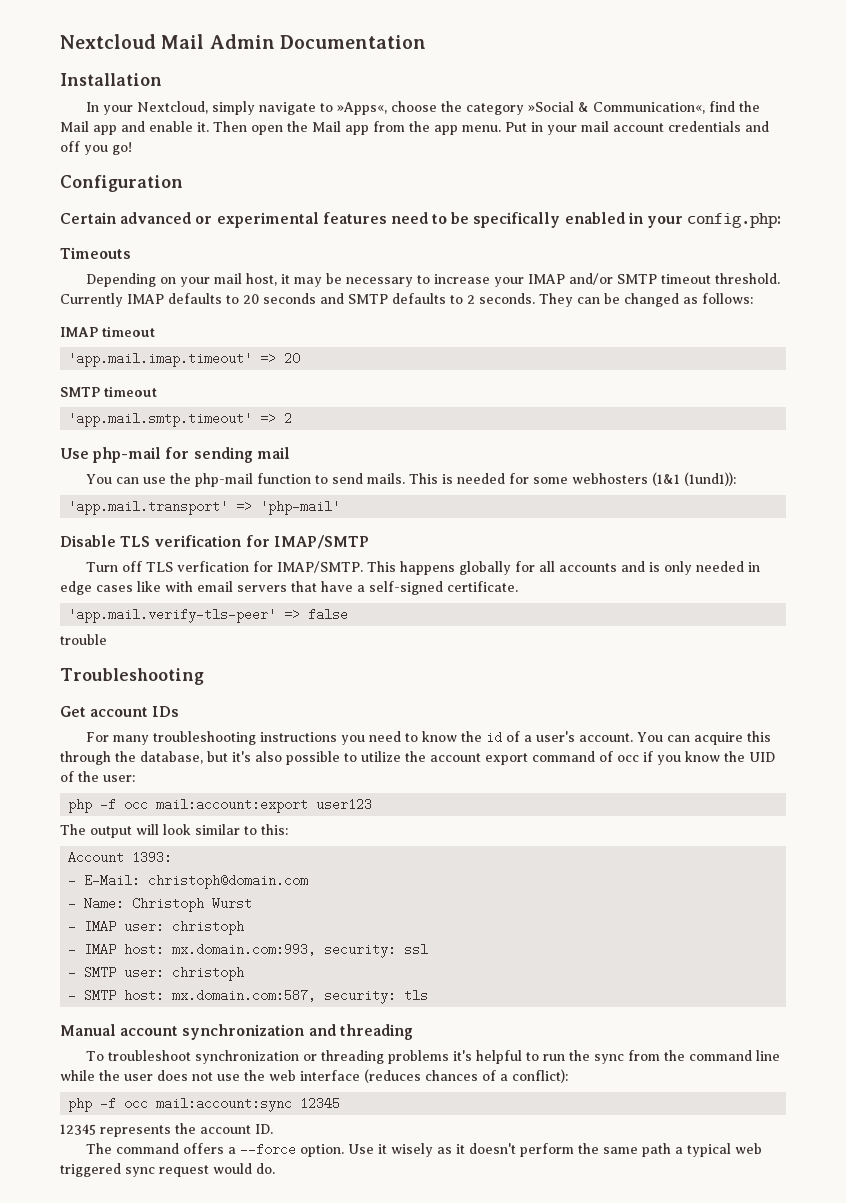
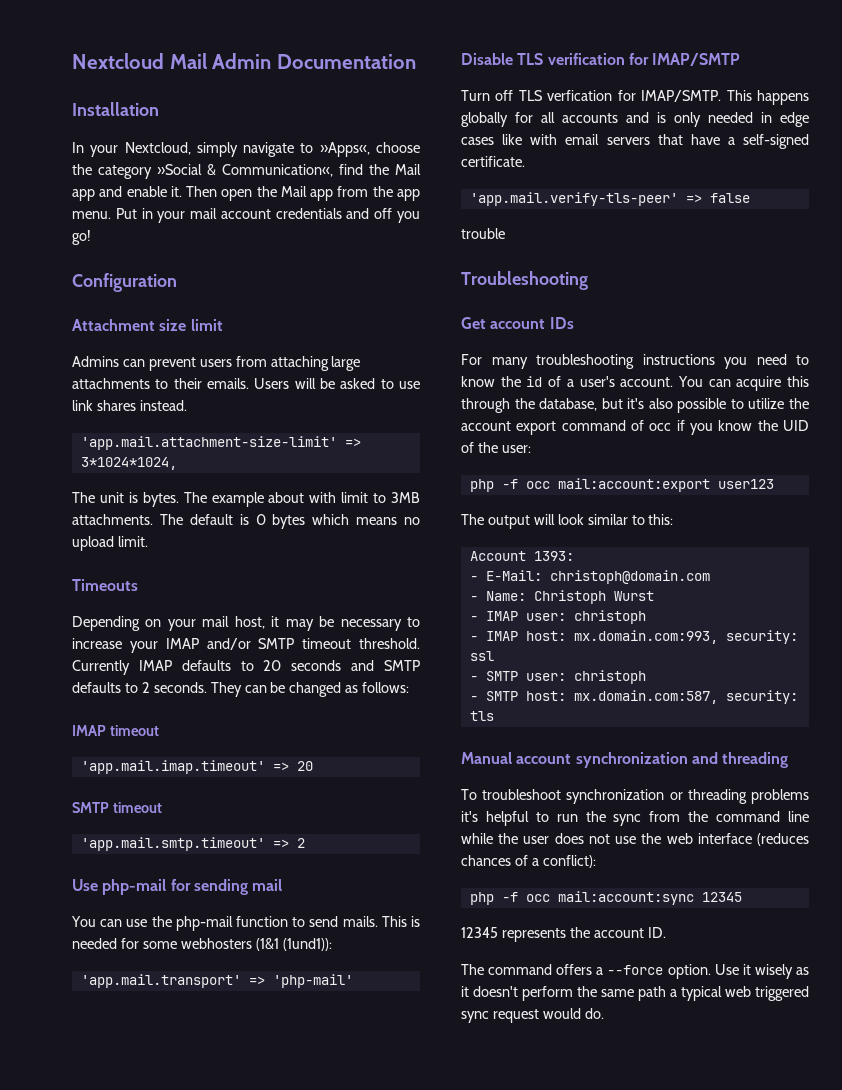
- Certain advanced or experimental features need to be specifically enabled in your config.php:
+ Attachment size limit
+ Admins can prevent users from attaching large attachments to their emails. Users will be asked to use link shares instead.
+ 'app.mail.attachment-size-limit' => 3*1024*1024,
+ The unit is bytes. The example about with limit to 3MB attachments. The default is 0 bytes which means no upload limit.

